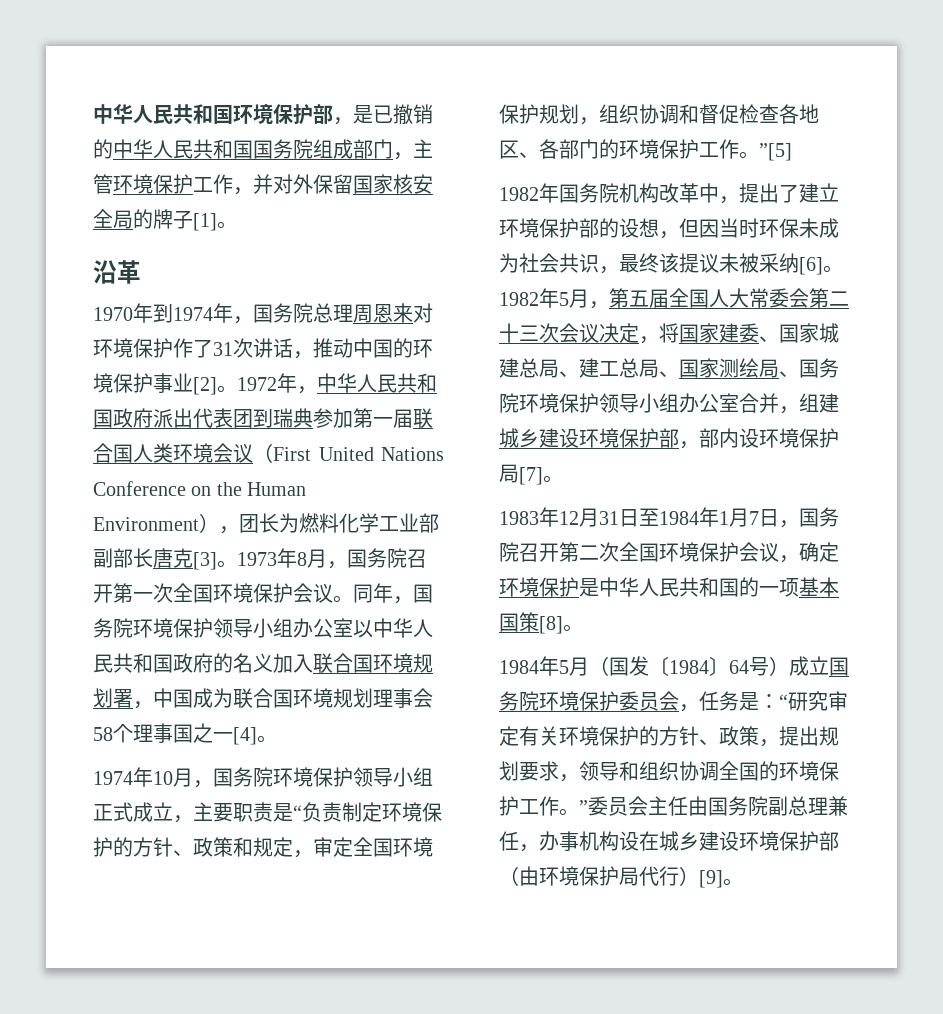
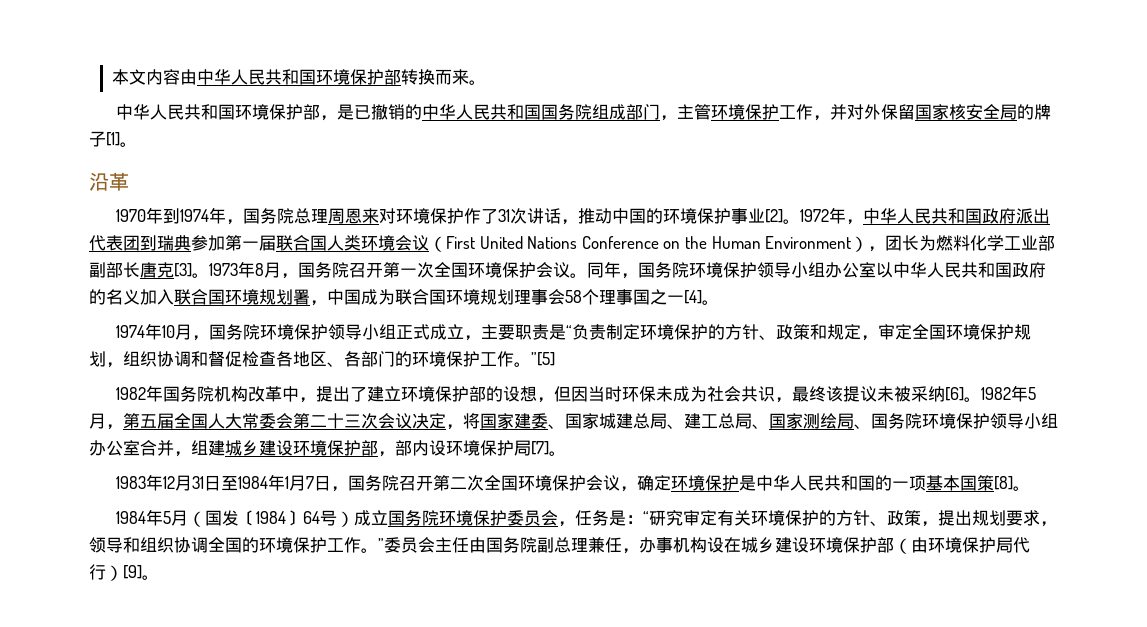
+ 本文内容由中华人民共和国环境保护部转换而来。

